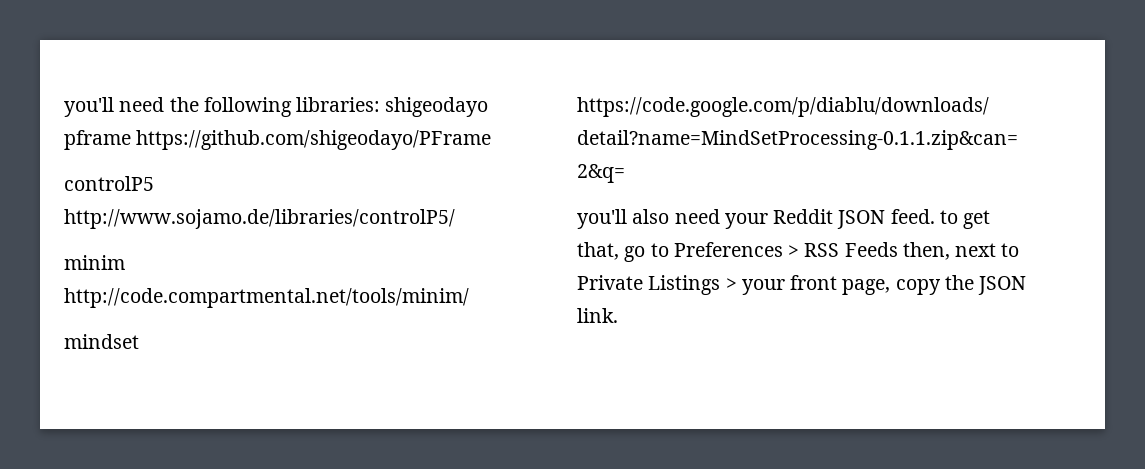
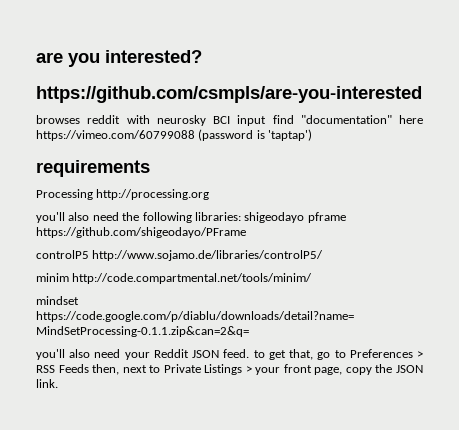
- you'll need the following libraries: shigeodayo pframe https://github.com/shigeodayo/PFrame
+ are you interested?
+ https://github.com/csmpls/are-you-interested
+ browses reddit with neurosky BCI input find "documentation" here https://vimeo.com/60799088 (password is 'taptap')
+ requirements
+ Processing http://processing.org
+ you'll also need the following libraries: shigeodayo pframe https://github.com/shigeodayo/PFrame

